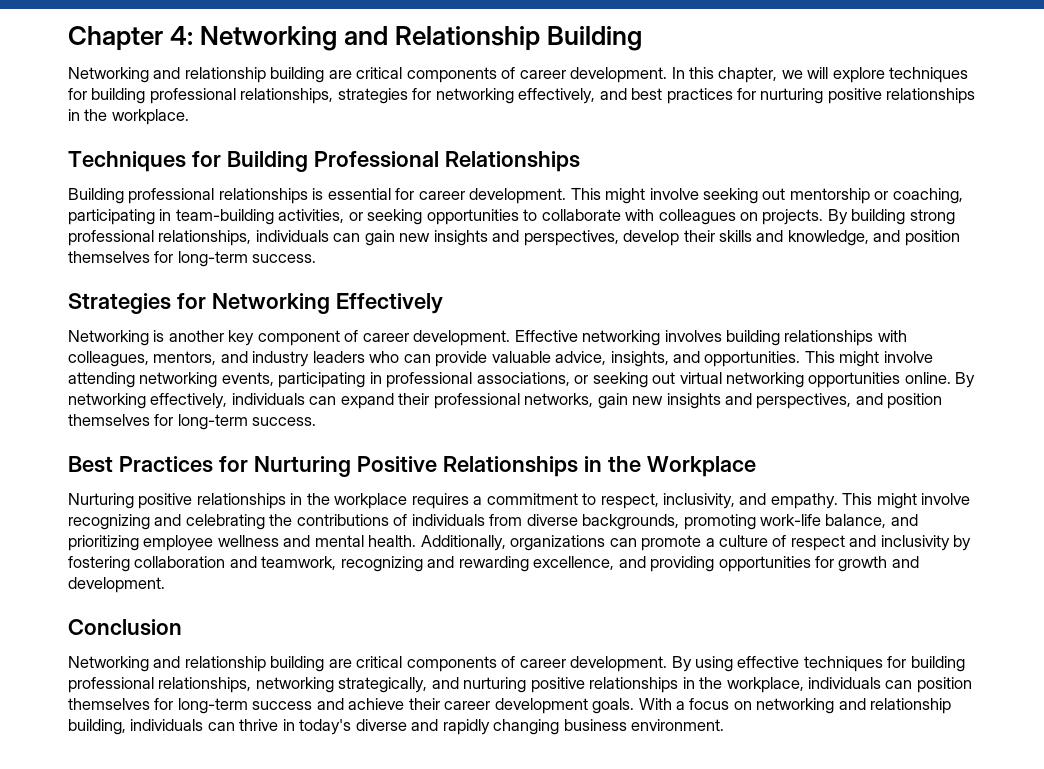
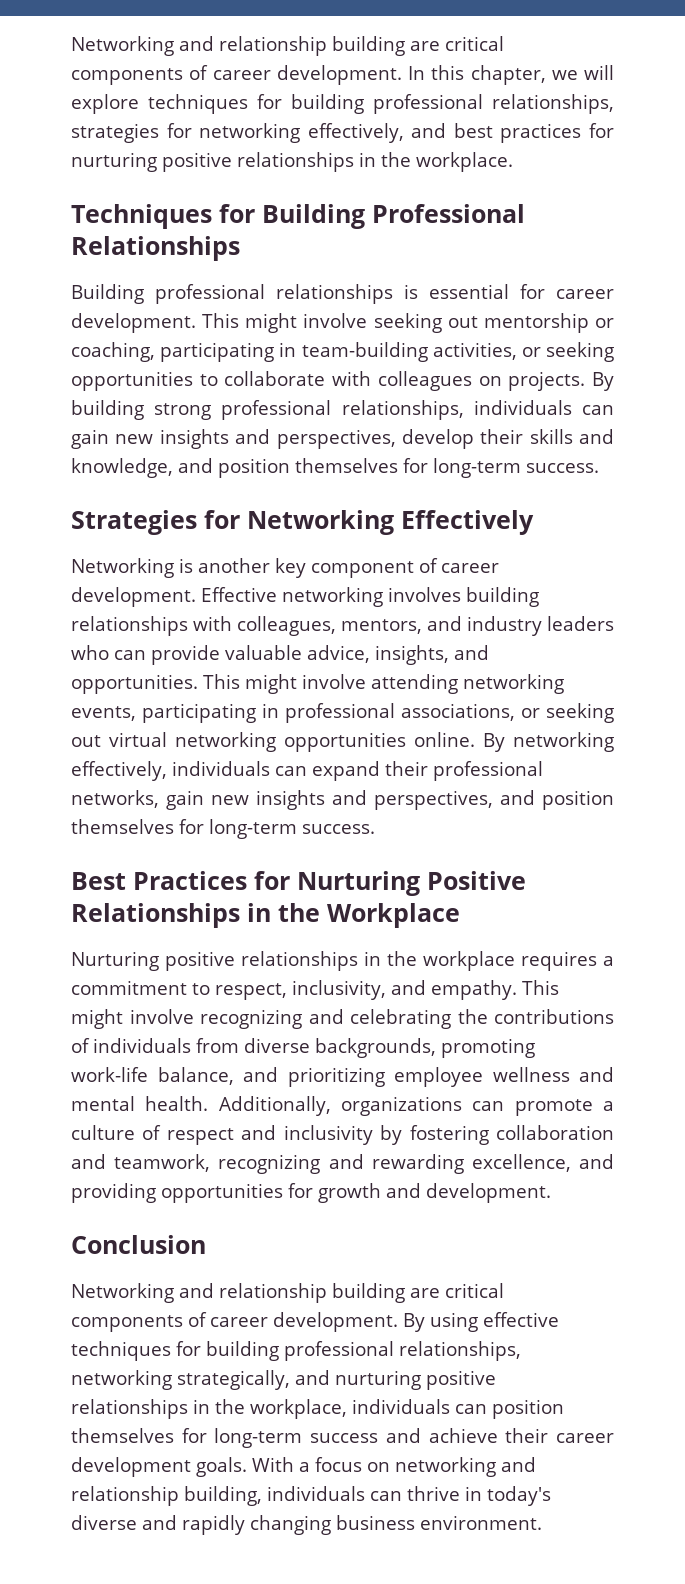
- Chapter 4: Networking and Relationship Building

